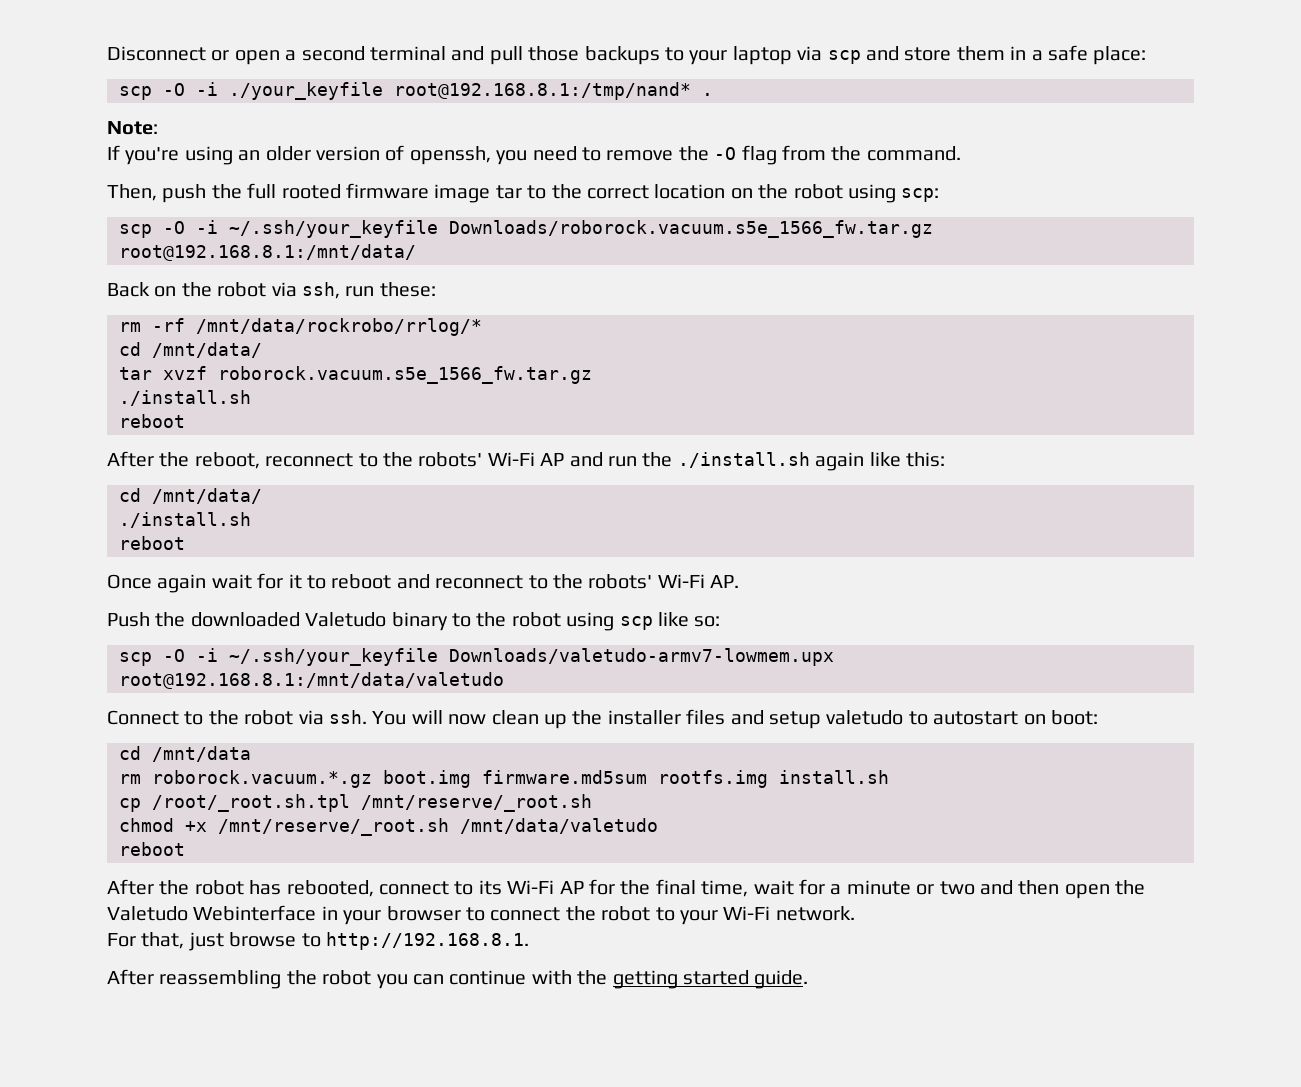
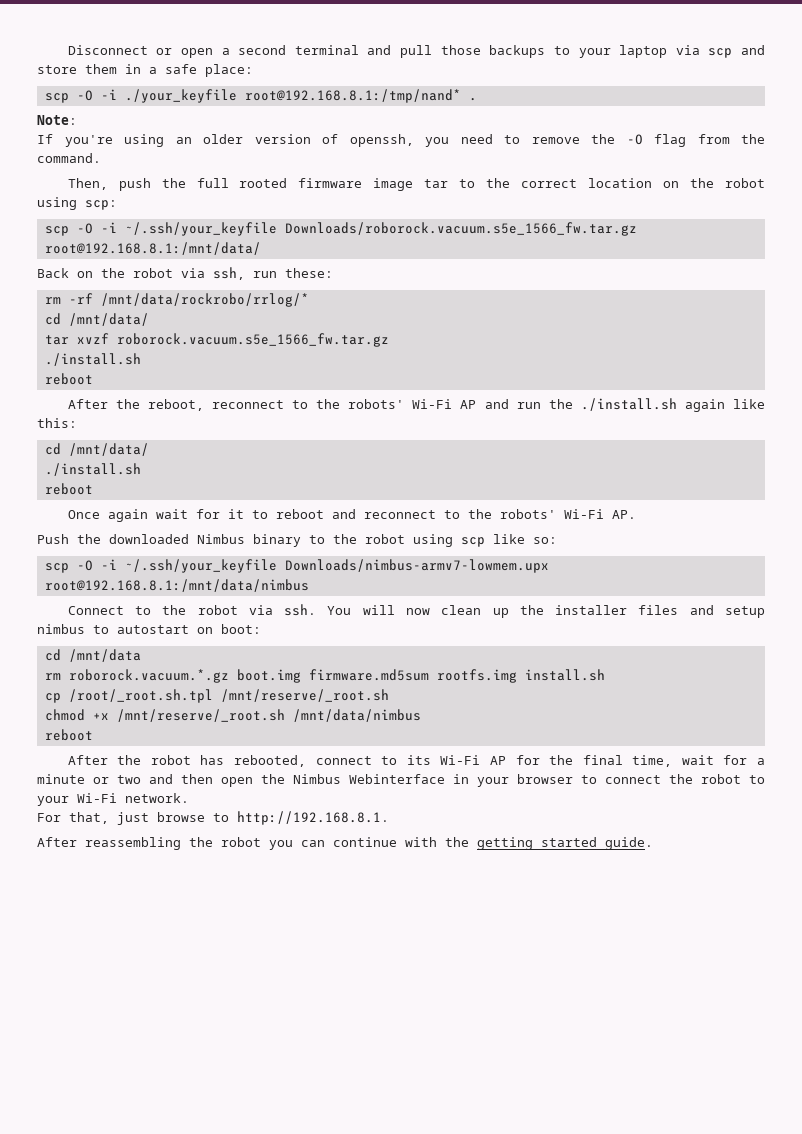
- Push the downloaded Valetudo binary to the robot using scp like so:
+ Push the downloaded Nimbus binary to the robot using scp like so:
- scp -O -i ~/.ssh/your_keyfile Downloads/valetudo-armv7-lowmem.upx root@192.168.8.1:/mnt/data/valetudo
+ scp -O -i ~/.ssh/your_keyfile Downloads/nimbus-armv7-lowmem.upx root@192.168.8.1:/mnt/data/nimbus
- You will now clean up the installer files and setup valetudo to autostart on boot:
+ You will now clean up the installer files and setup nimbus to autostart on boot:
- chmod +x /mnt/reserve/_root.sh /mnt/data/valetudo
+ chmod +x /mnt/reserve/_root.sh /mnt/data/nimbus
- After the robot has rebooted, connect to its Wi-Fi AP for the final time, wait for a minute or two and then open the Valetudo Webinterface in your browser to connect the robot to your Wi-Fi network.
+ After the robot has rebooted, connect to its Wi-Fi AP for the final time, wait for a minute or two and then open the Nimbus Webinterface in your browser to connect the robot to your Wi-Fi network.

